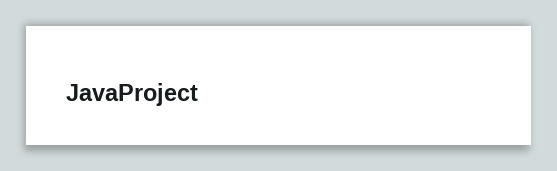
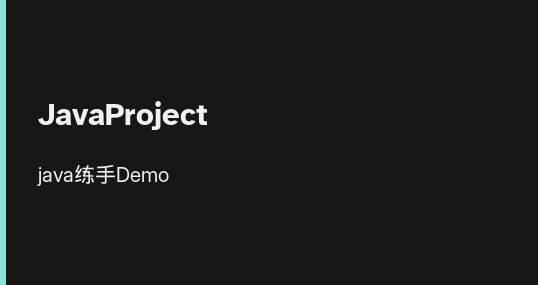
+ java练手Demo

